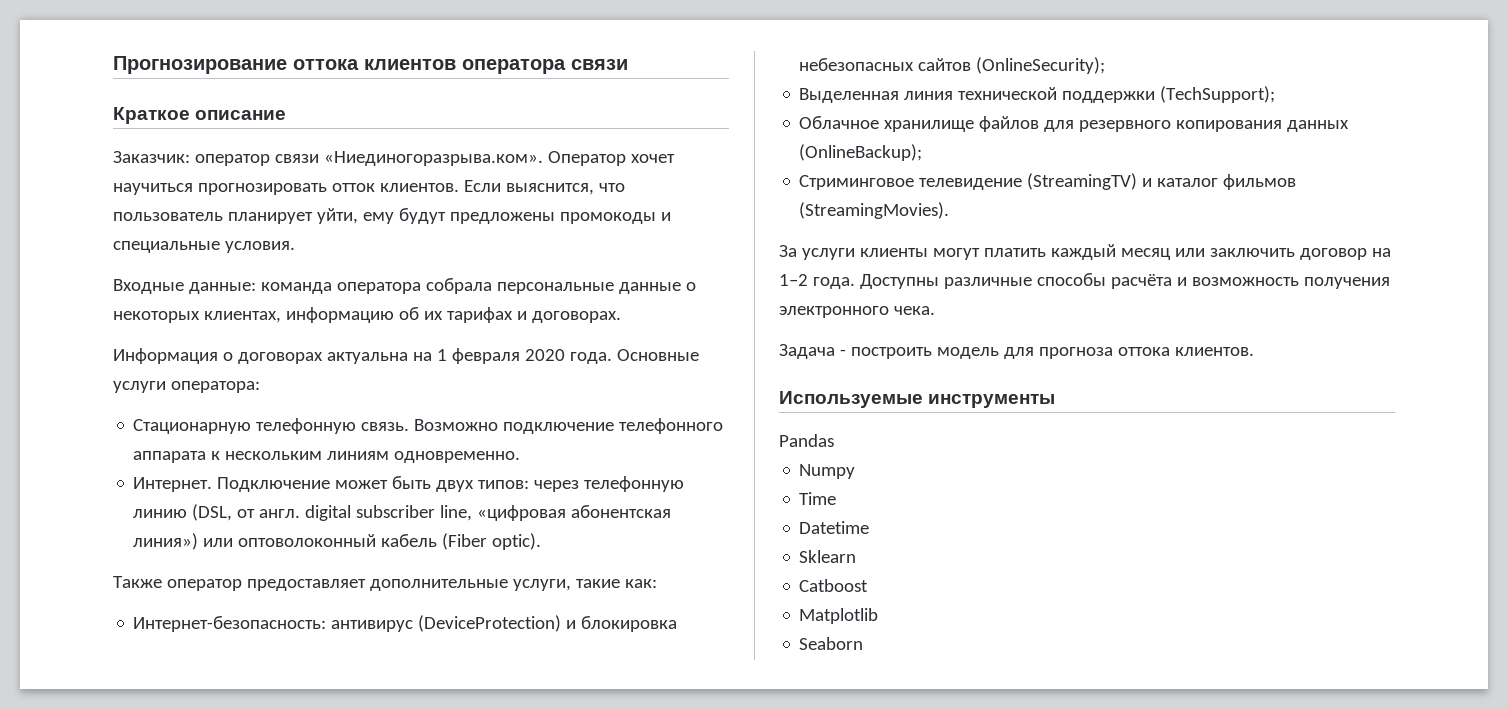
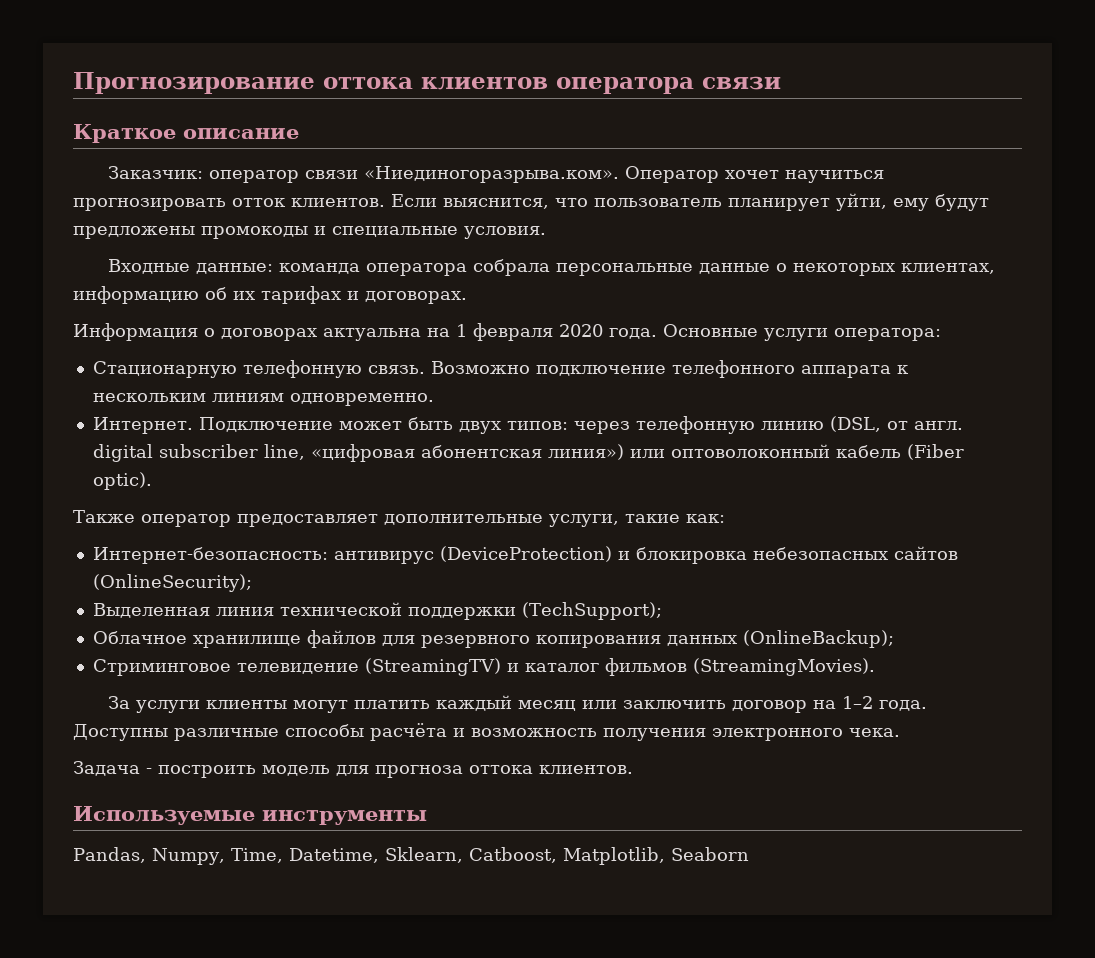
- Pandas
- Numpy
- Time
- Datetime
- Sklearn
- Catboost
- Matplotlib
- Seaborn
+ Pandas, Numpy, Time, Datetime, Sklearn, Catboost, Matplotlib, Seaborn

